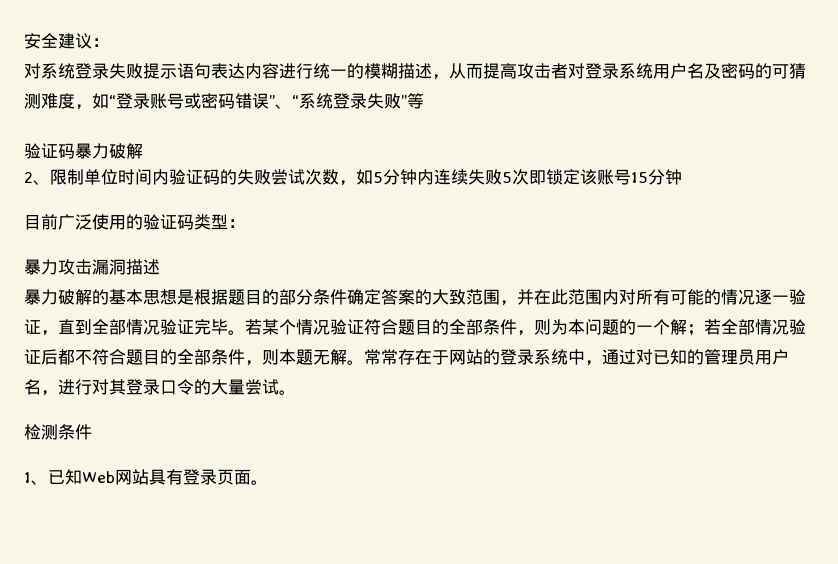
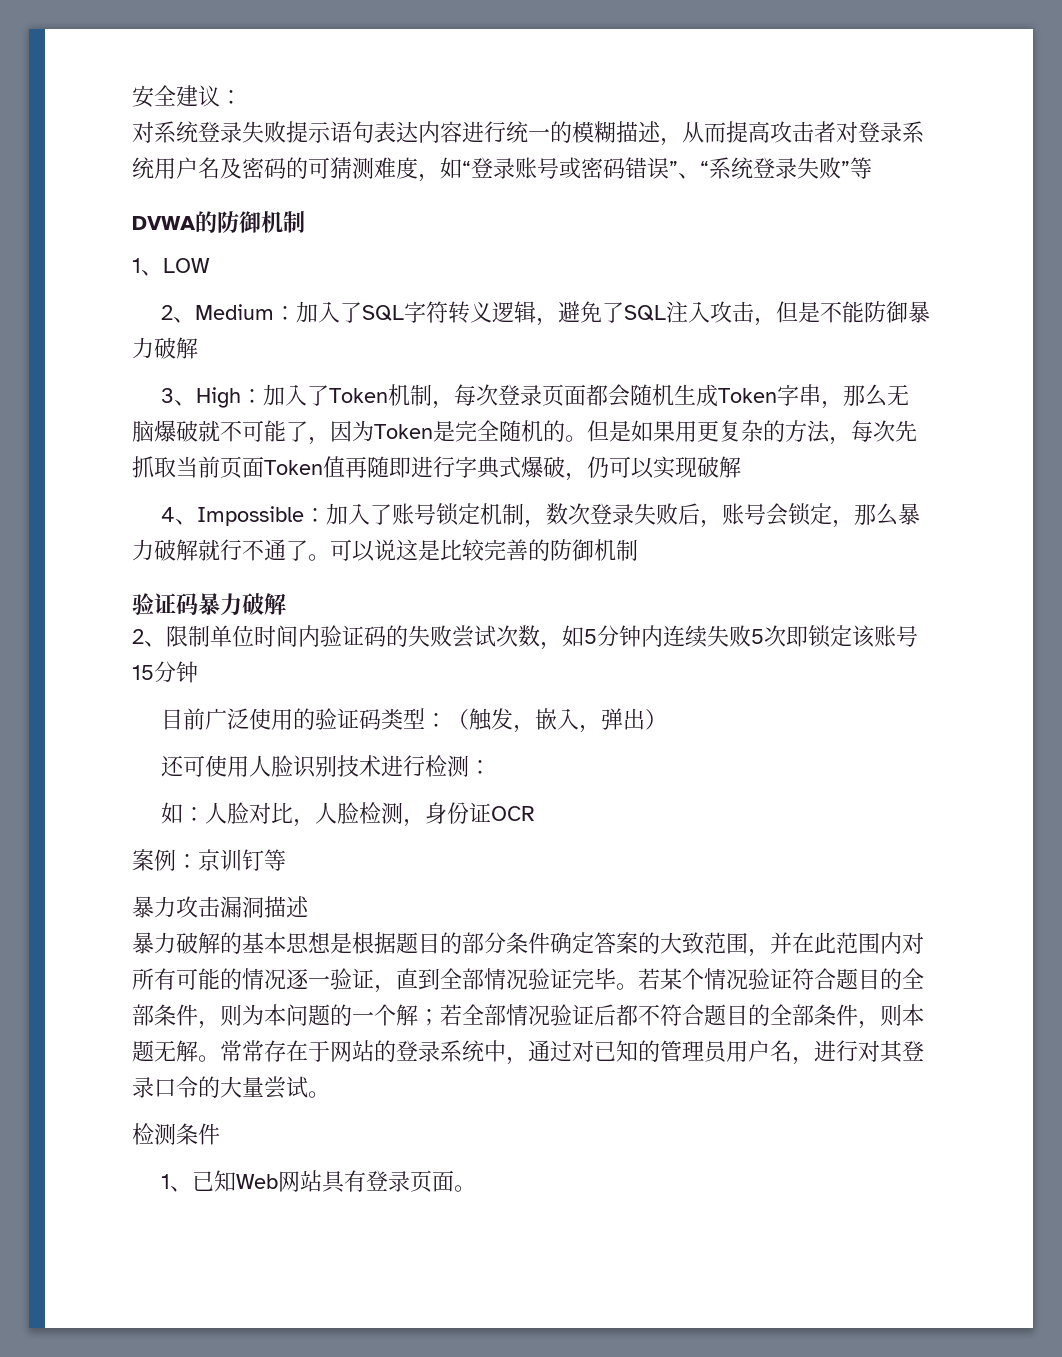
+ DVWA的防御机制
+ 1、LOW
+ 2、Medium：加入了SQL字符转义逻辑，避免了SQL注入攻击，但是不能防御暴力破解
+ 3、High：加入了Token机制，每次登录页面都会随机生成Token字串，那么无脑爆破就不可能了，因为Token是完全随机的。但是如果用更复杂的方法，每次先抓取当前页面Token值再随即进行字典式爆破，仍可以实现破解
+ 4、Impossible：加入了账号锁定机制，数次登录失败后，账号会锁定，那么暴力破解就行不通了。可以说这是比较完善的防御机制
- 目前广泛使用的验证码类型：
+ 目前广泛使用的验证码类型：（触发，嵌入，弹出）
+ 还可使用人脸识别技术进行检测：
+ 如：人脸对比，人脸检测，身份证OCR
+ 案例：京训钉等

